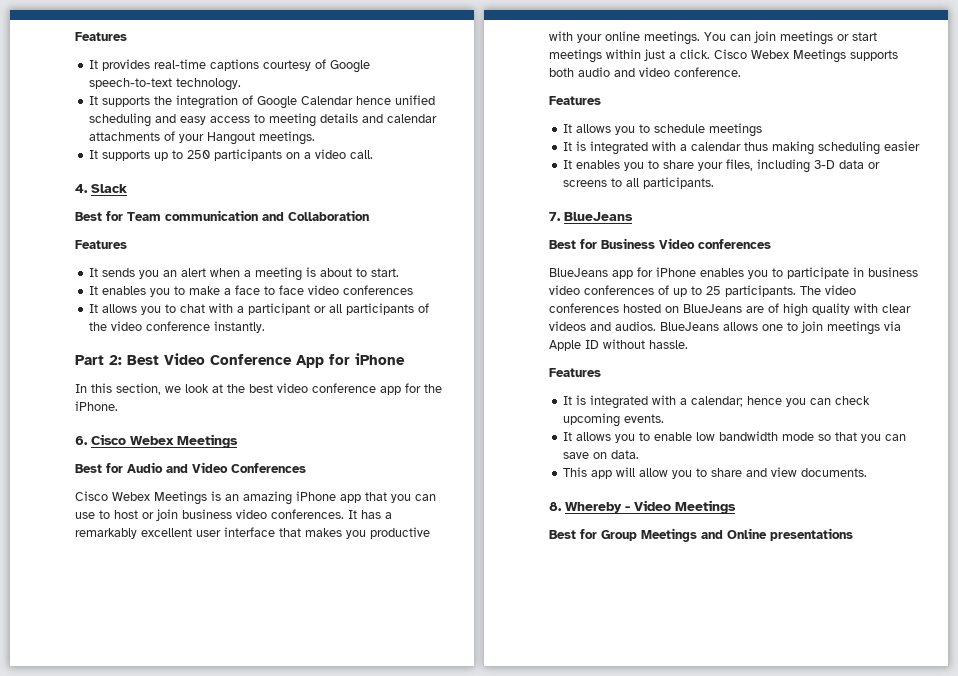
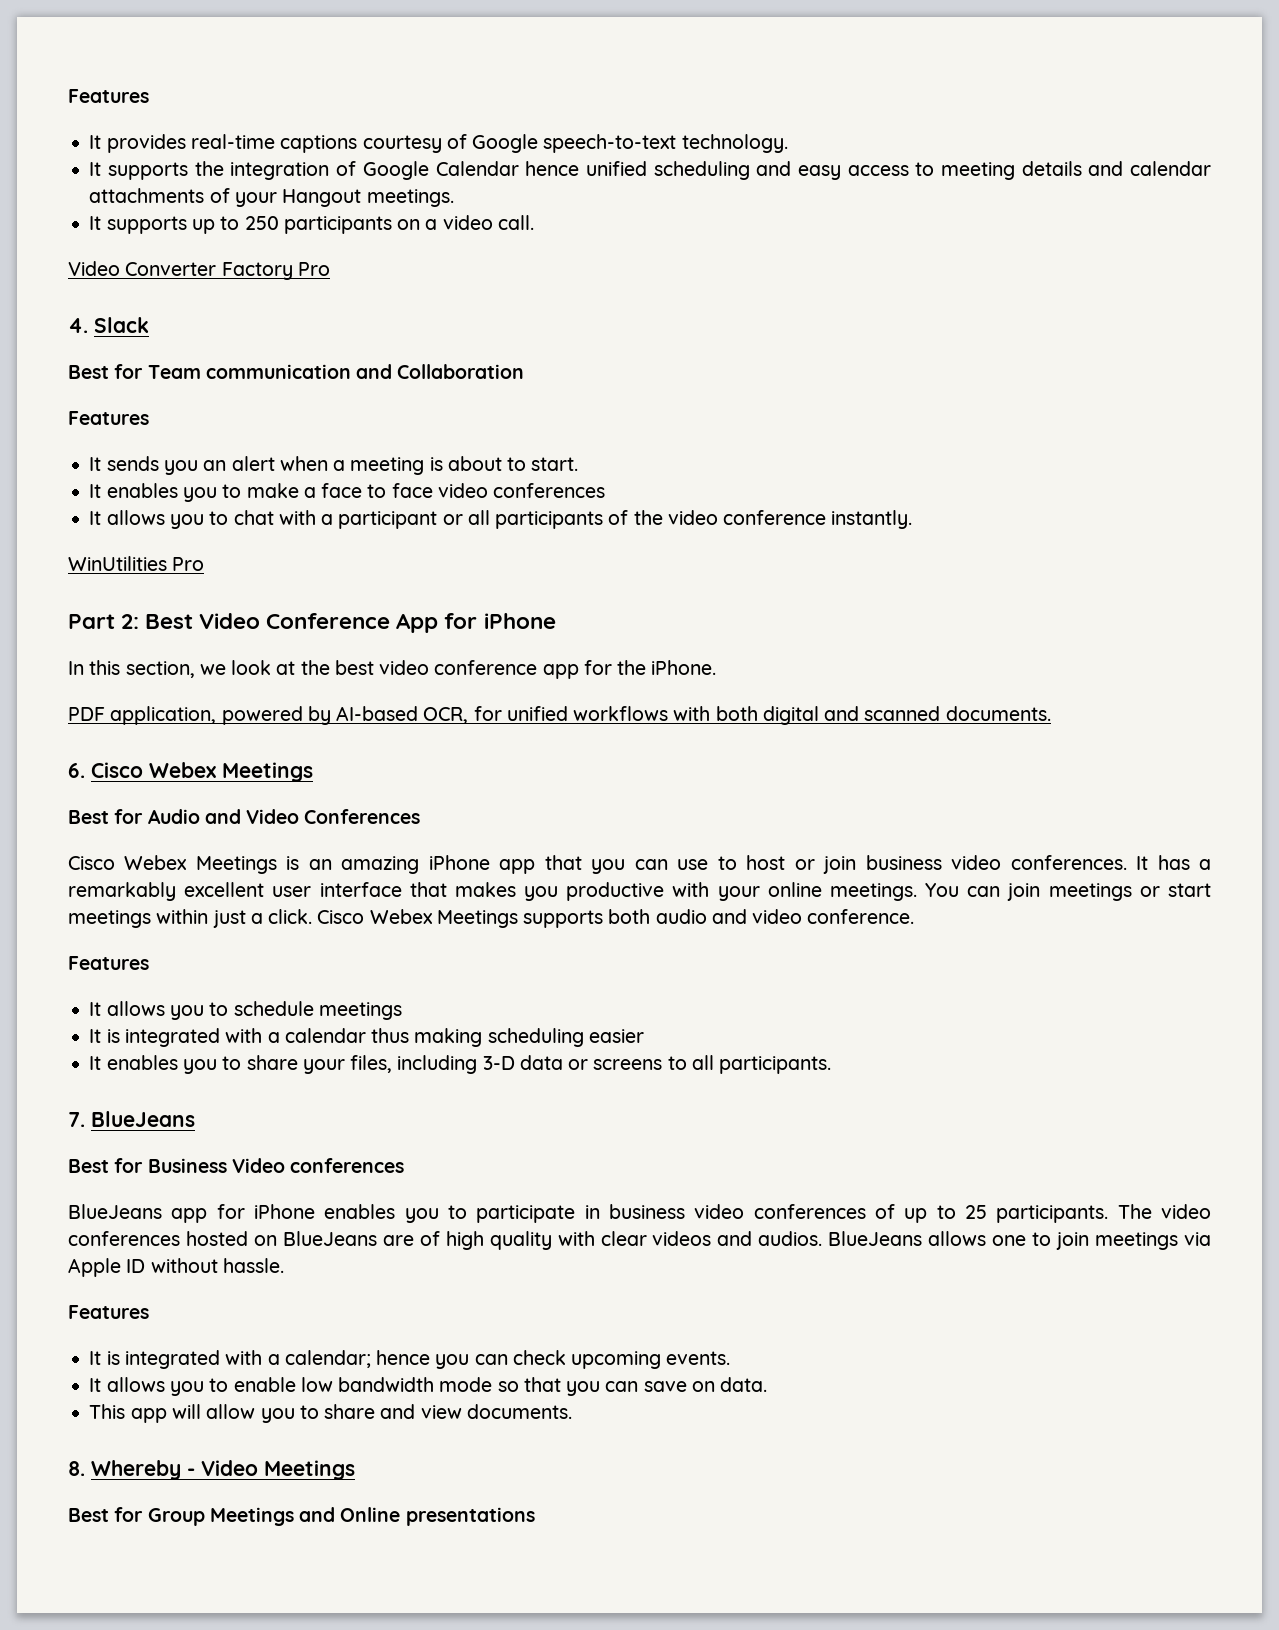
+ Video Converter Factory Pro
+ WinUtilities Pro
+ PDF application, powered by AI-based OCR, for unified workflows with both digital and scanned documents.

